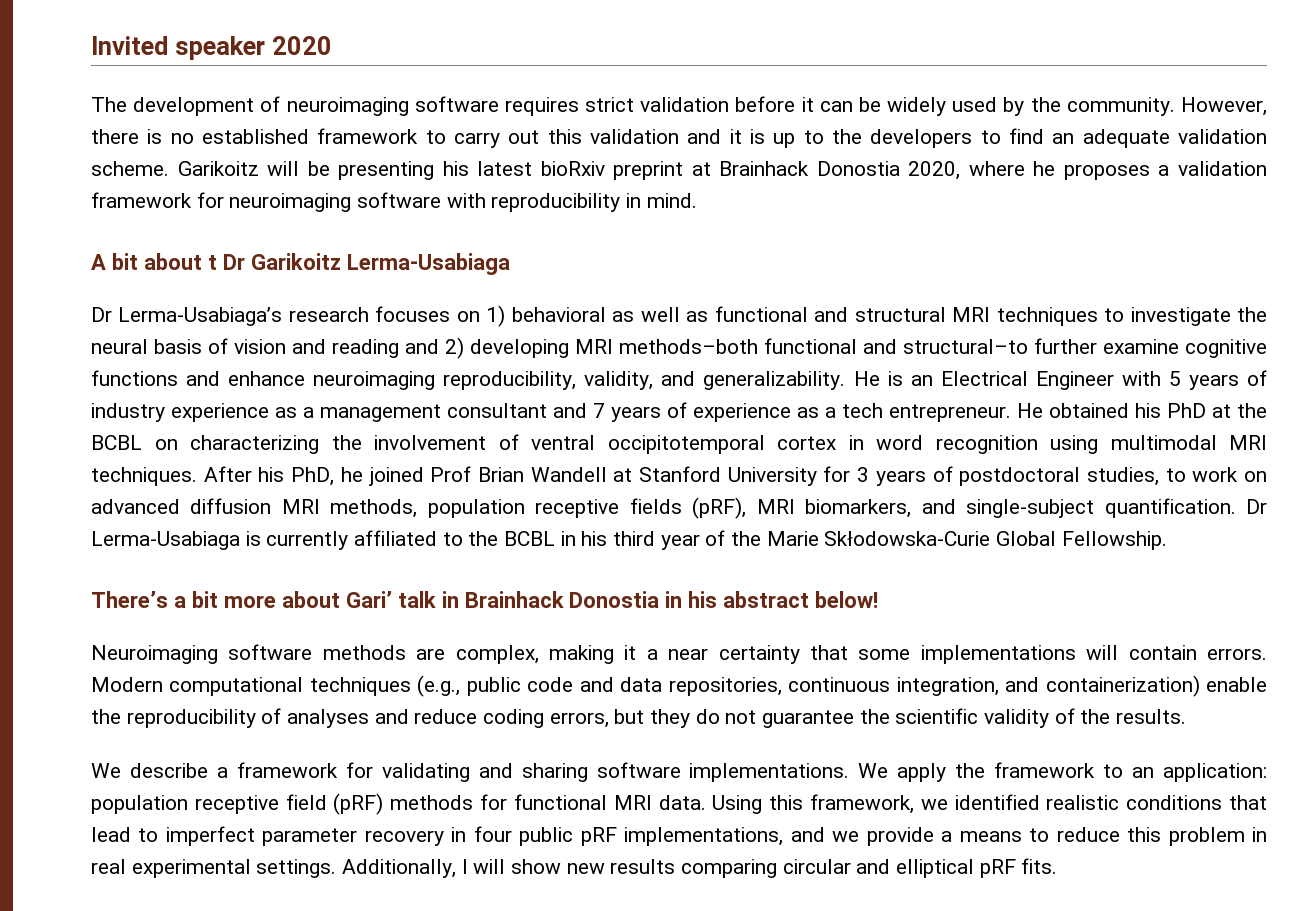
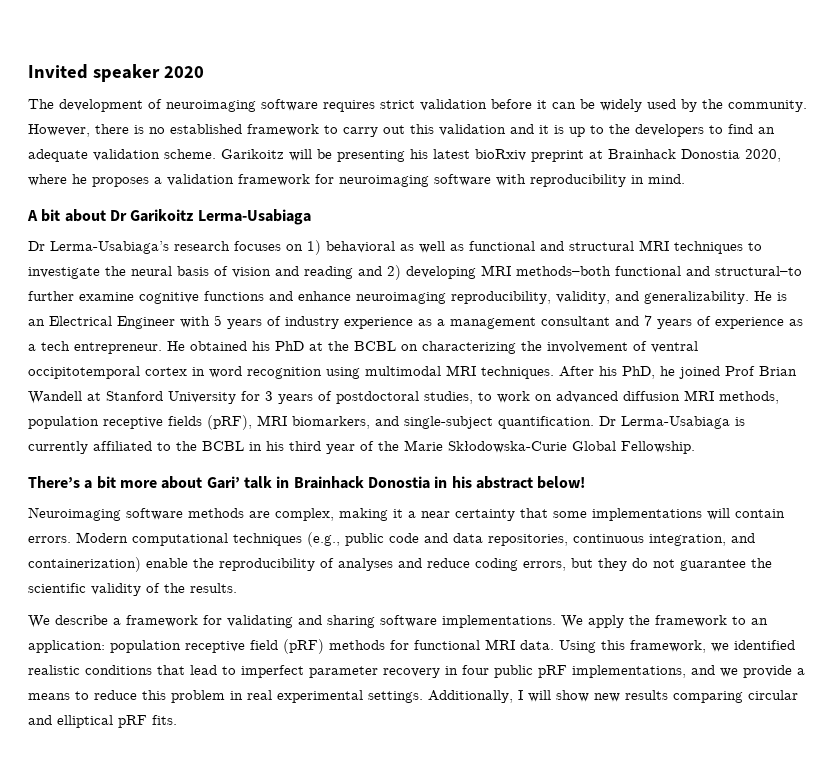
- A bit about t Dr Garikoitz Lerma-Usabiaga
+ A bit about Dr Garikoitz Lerma-Usabiaga

